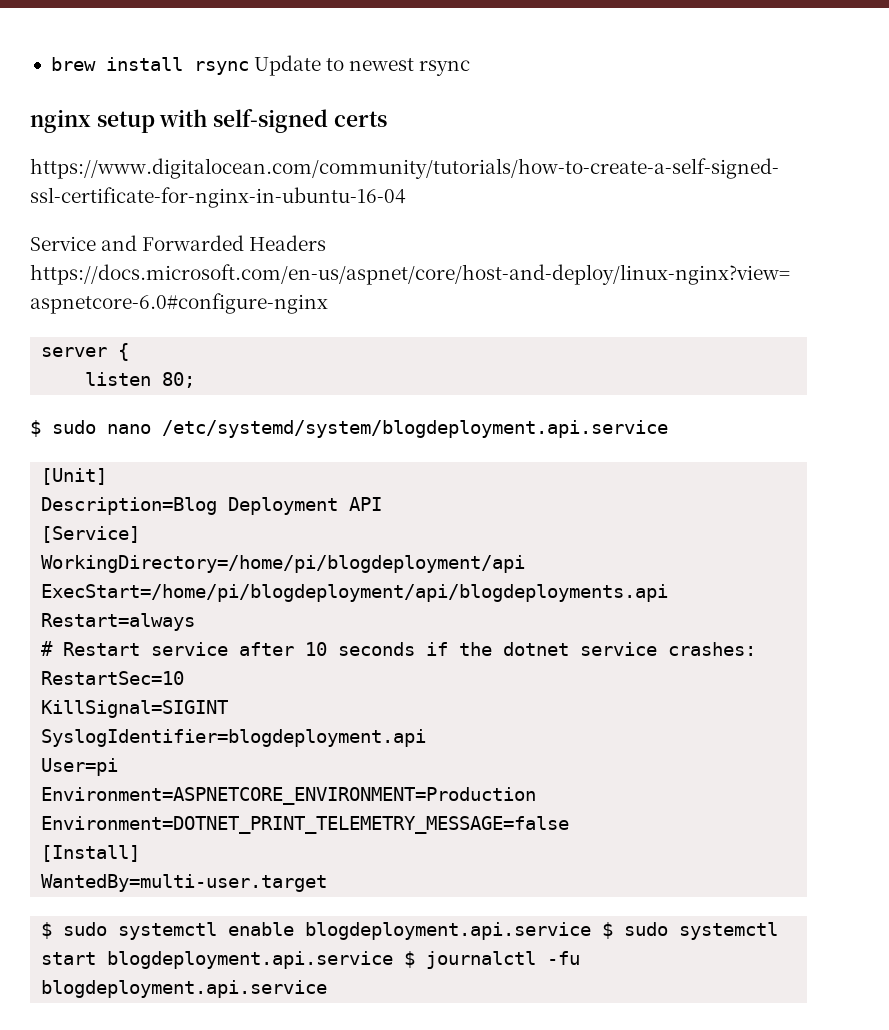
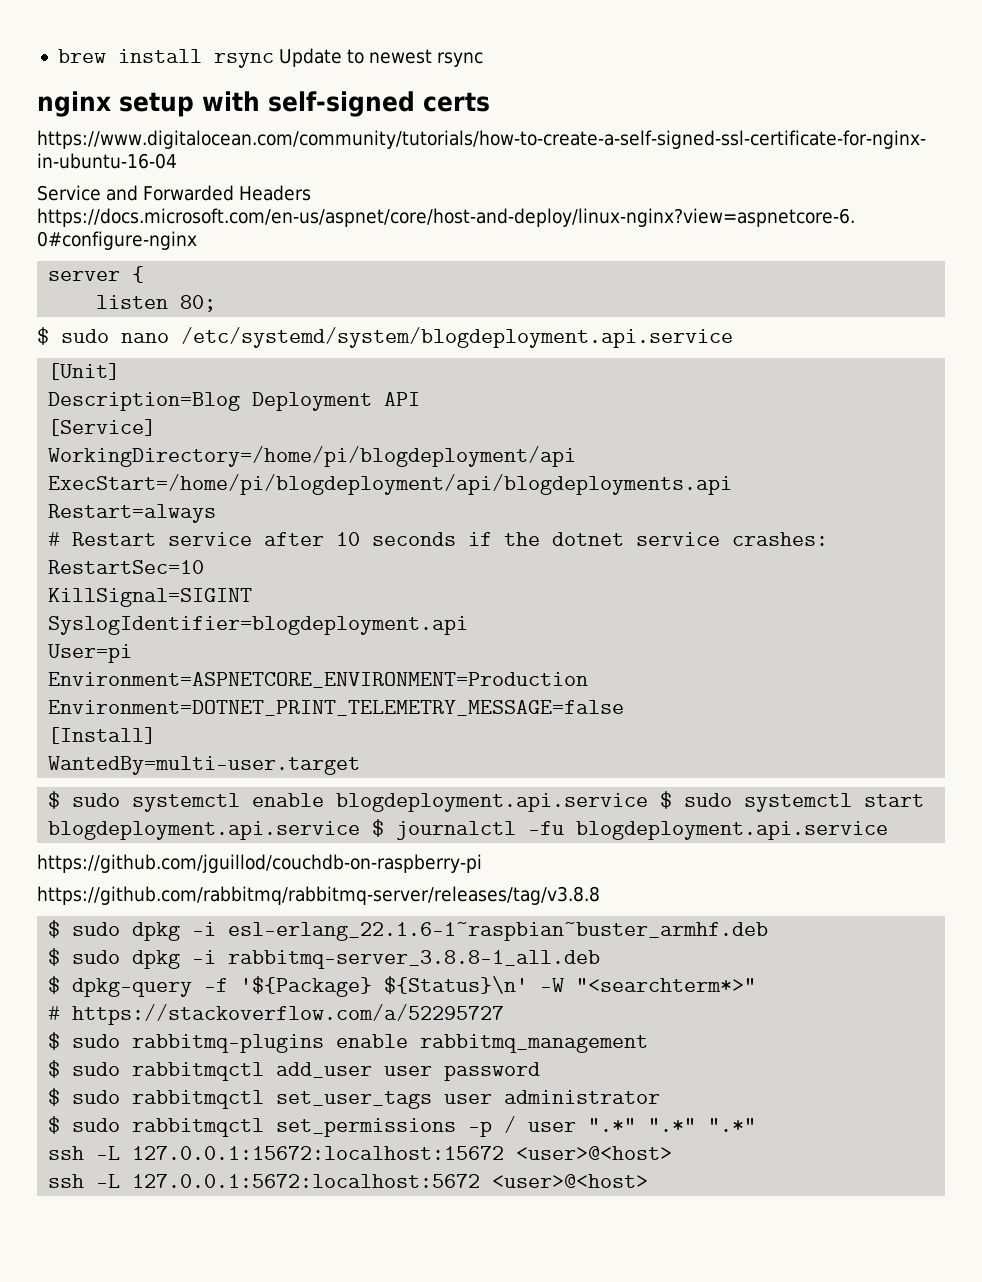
+ https://github.com/jguillod/couchdb-on-raspberry-pi
+ https://github.com/rabbitmq/rabbitmq-server/releases/tag/v3.8.8
+ $ sudo dpkg -i esl-erlang_22.1.6-1~raspbian~buster_armhf.deb
+ $ sudo dpkg -i rabbitmq-server_3.8.8-1_all.deb
+ $ dpkg-query -f '${Package} ${Status}\n' -W "<searchterm*>"
+ # https://stackoverflow.com/a/52295727
+ $ sudo rabbitmq-plugins enable rabbitmq_management
+ $ sudo rabbitmqctl add_user user password
+ $ sudo rabbitmqctl set_user_tags user administrator
+ $ sudo rabbitmqctl set_permissions -p / user ".*" ".*" ".*"
+ ssh -L 127.0.0.1:15672:localhost:15672 <user>@<host>
+ ssh -L 127.0.0.1:5672:localhost:5672 <user>@<host>

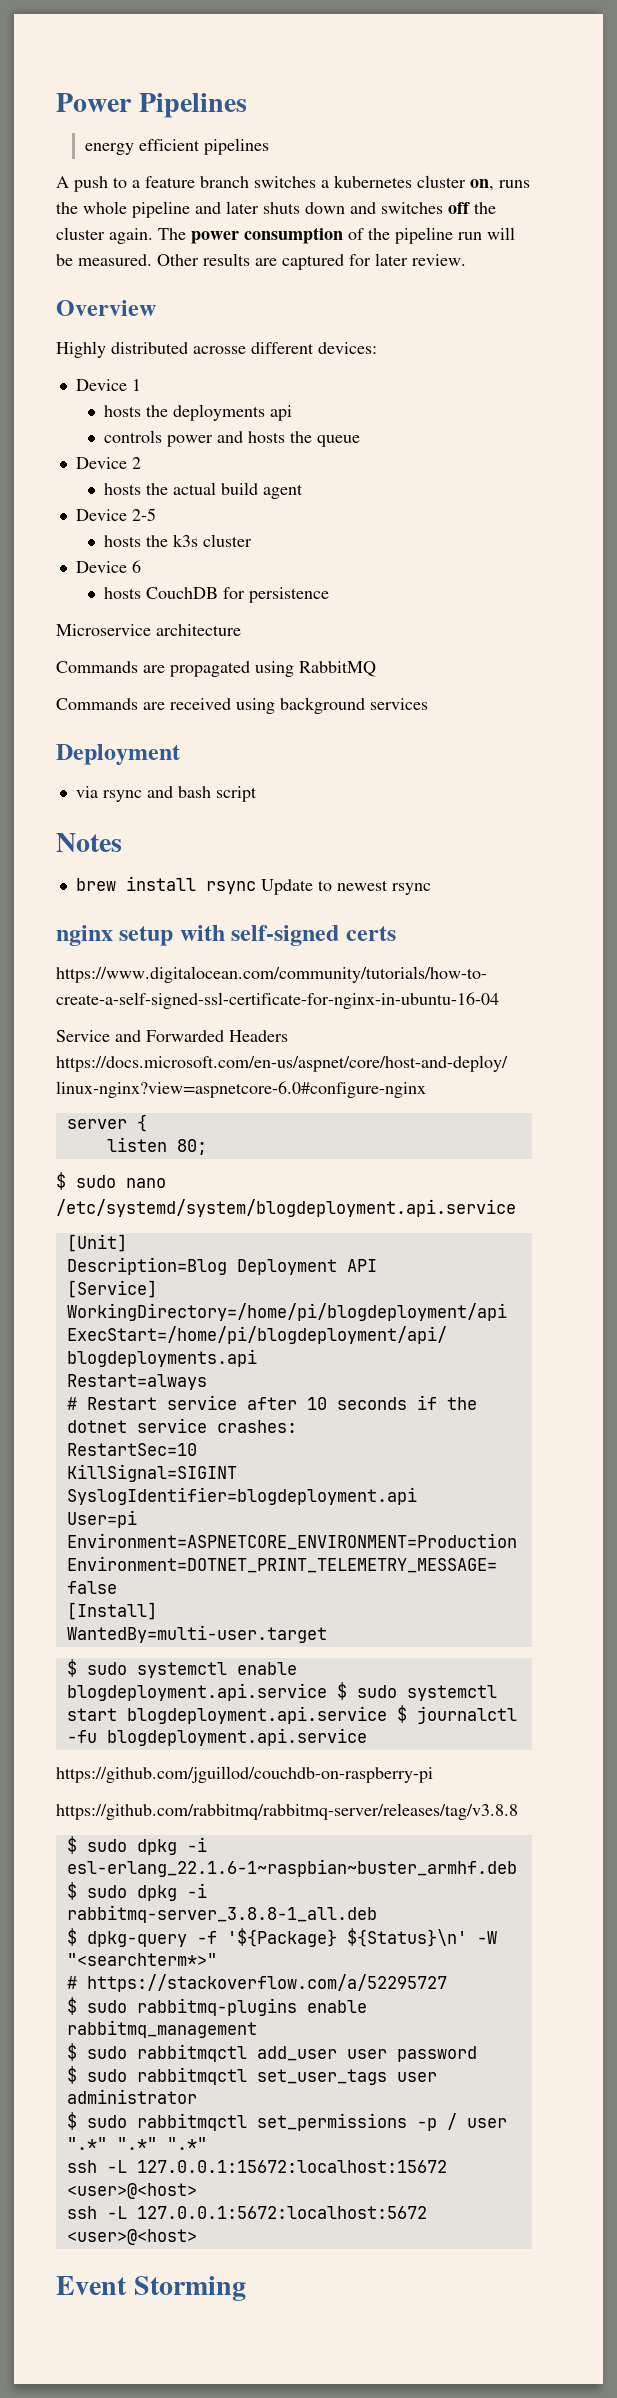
+ Power Pipelines
+ energy efficient pipelines
+ A push to a feature branch switches a kubernetes cluster on, runs the whole pipeline and later shuts down and switches off the cluster again. The power consumption of the pipeline run will be measured. Other results are captured for later review.
+ Overview
+ Highly distributed acrosse different devices:
+ Device 1
+ hosts the deployments api
+ controls power and hosts the queue
+ Device 2
+ hosts the actual build agent
+ Device 2-5
+ hosts the k3s cluster
+ Device 6
+ hosts CouchDB for persistence
+ Microservice architecture
+ Commands are propagated using RabbitMQ
+ Commands are received using background services
+ Deployment
+ via rsync and bash script
+ Notes
+ Event Storming

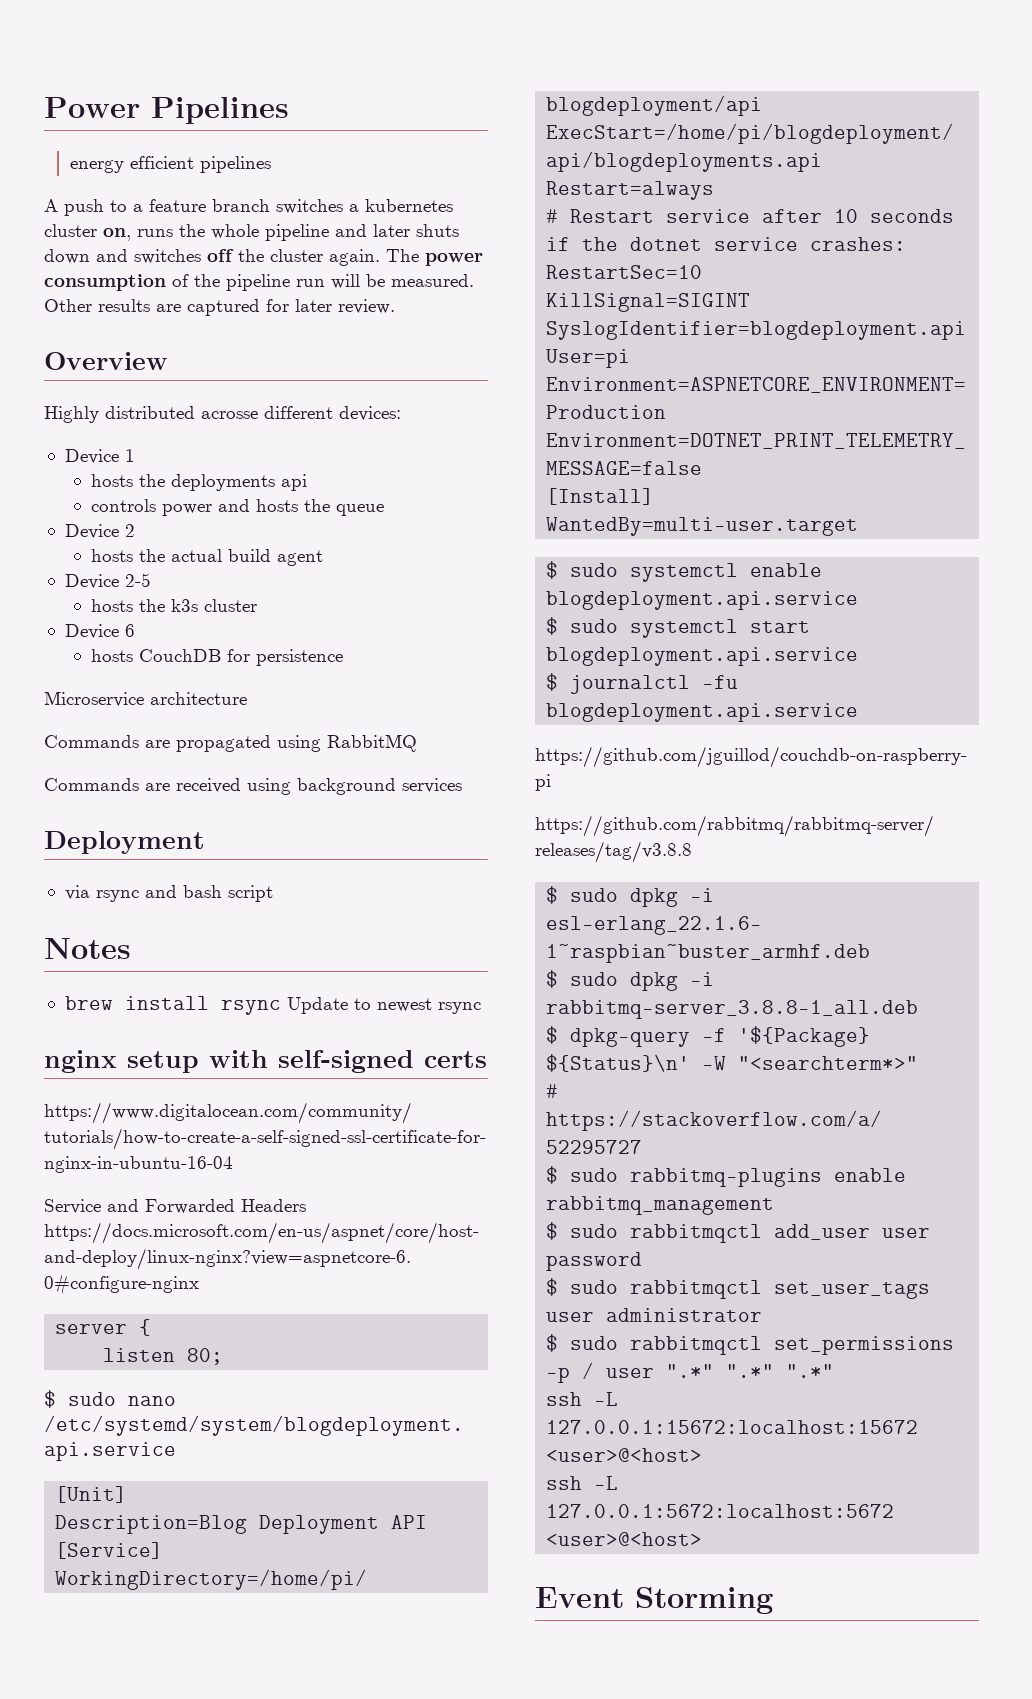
- $ sudo systemctl enable blogdeployment.api.service $ sudo systemctl start blogdeployment.api.service $ journalctl -fu blogdeployment.api.service
+ $ sudo systemctl enable blogdeployment.api.service
+ $ sudo systemctl start blogdeployment.api.service
+ $ journalctl -fu blogdeployment.api.service

